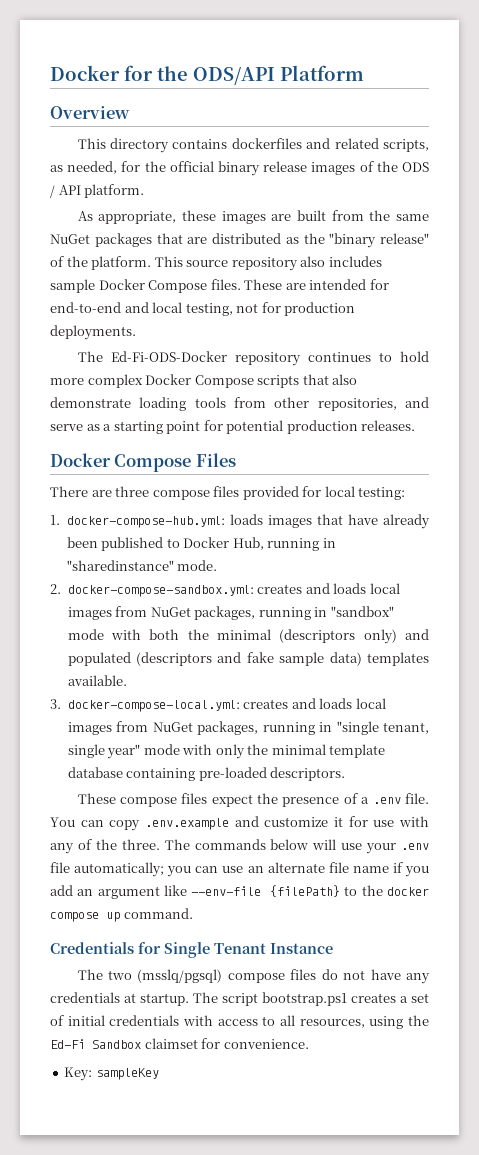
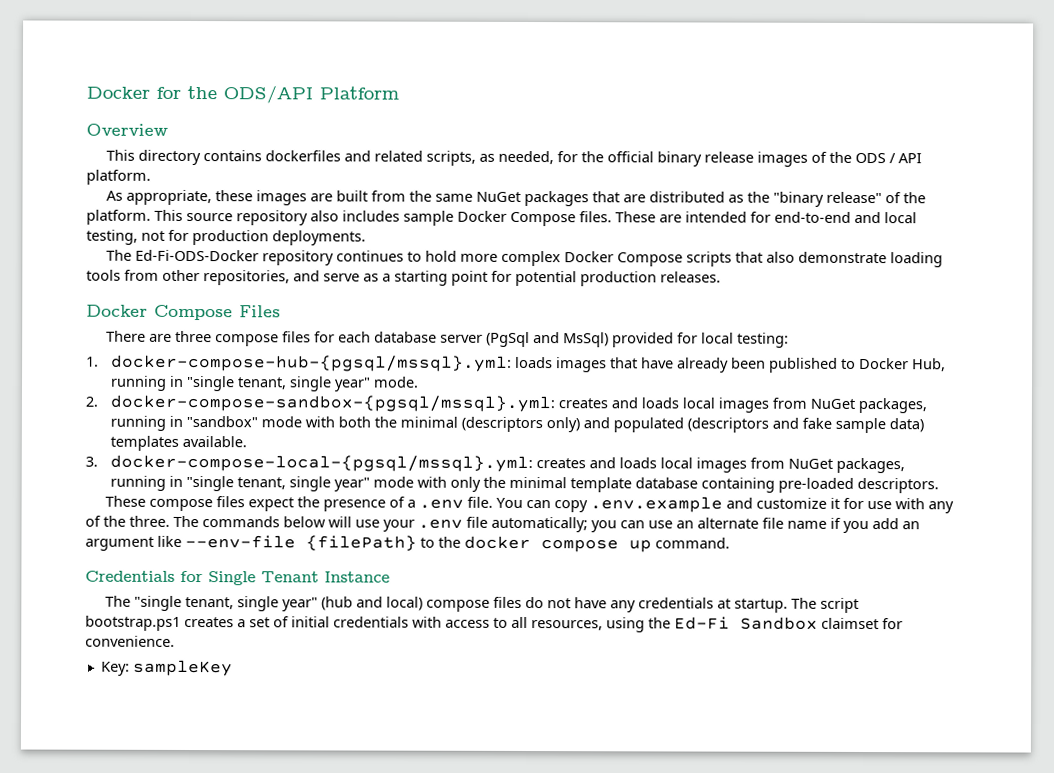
- There are three compose files provided for local testing:
+ There are three compose files for each database server (PgSql and MsSql) provided for local testing:
- 1. docker-compose-hub.yml: loads images that have already been published to Docker Hub, running in "sharedinstance" mode.
+ 1. docker-compose-hub-{pgsql/mssql}.yml: loads images that have already been published to Docker Hub, running in "single tenant, single year" mode.
- 2. docker-compose-sandbox.yml: creates and loads local images from NuGet packages, running in "sandbox" mode with both the minimal (descriptors only) and populated (descriptors and fake sample data) templates available.
+ 2. docker-compose-sandbox-{pgsql/mssql}.yml: creates and loads local images from NuGet packages, running in "sandbox" mode with both the minimal (descriptors only) and populated (descriptors and fake sample data) templates available.
- 3. docker-compose-local.yml: creates and loads local images from NuGet packages, running in "single tenant, single year" mode with only the minimal template database containing pre-loaded descriptors.
+ 3. docker-compose-local-{pgsql/mssql}.yml: creates and loads local images from NuGet packages, running in "single tenant, single year" mode with only the minimal template database containing pre-loaded descriptors.
- The two (msslq/pgsql) compose files do not have any credentials at startup.
+ The "single tenant, single year" (hub and local) compose files do not have any credentials at startup.

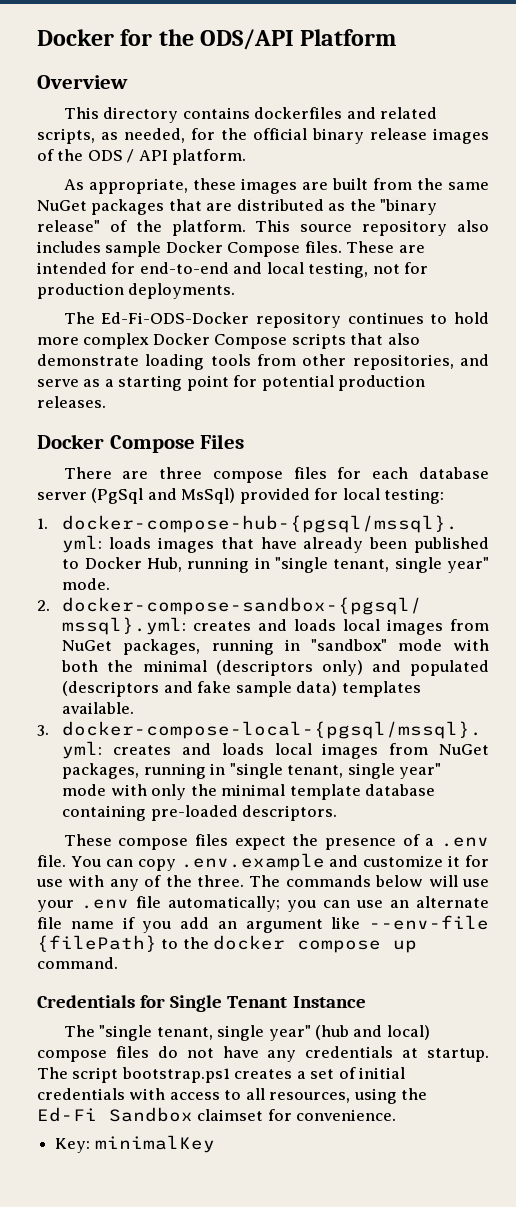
- Key: sampleKey
+ Key: minimalKey

